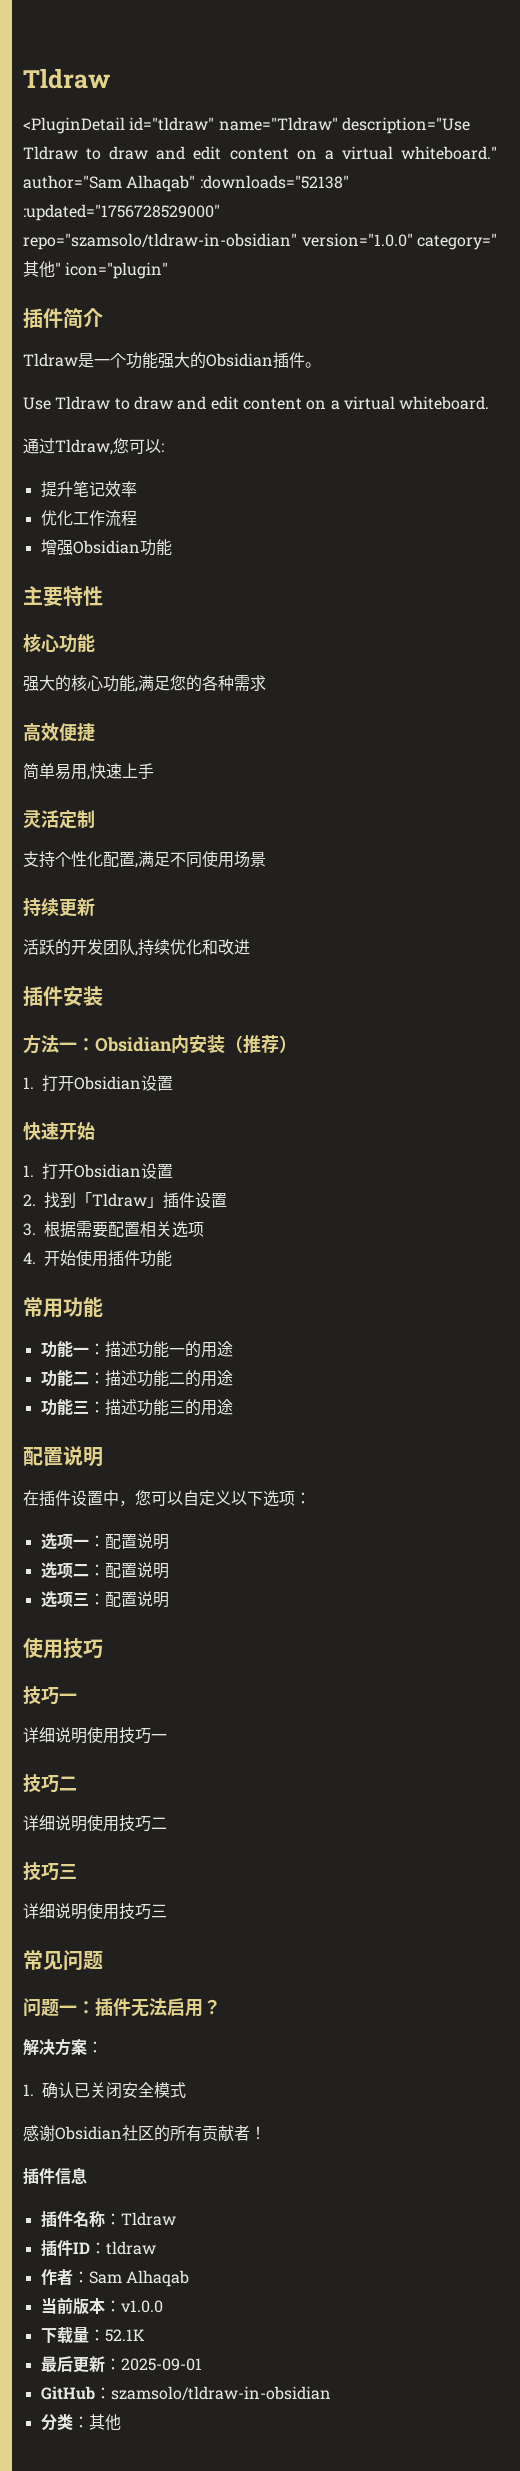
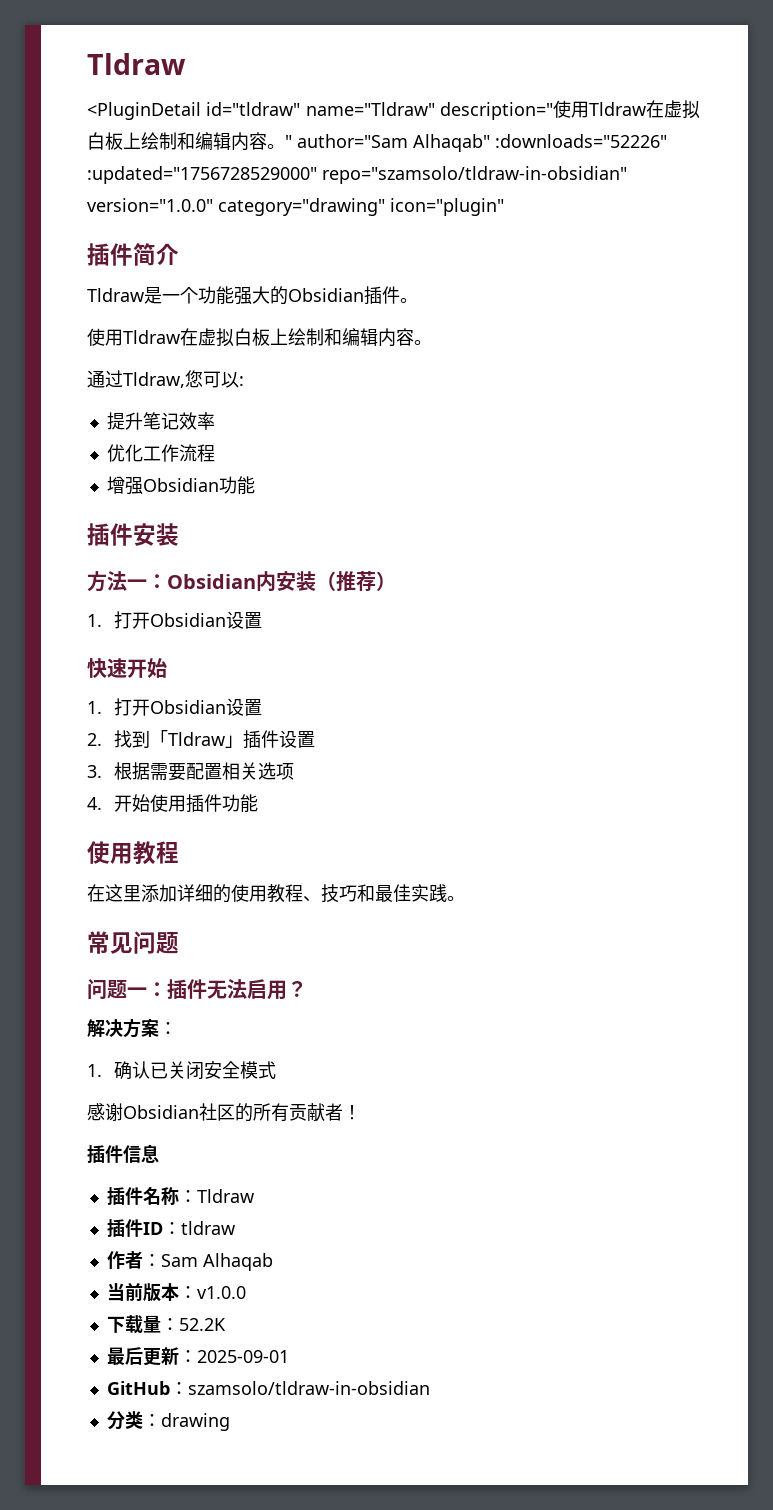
- <PluginDetail id="tldraw" name="Tldraw" description="Use Tldraw to draw and edit content on a virtual whiteboard." author="Sam Alhaqab" :downloads="52138" :updated="1756728529000" repo="szamsolo/tldraw-in-obsidian" version="1.0.0" category="其他" icon="plugin"
+ <PluginDetail id="tldraw" name="Tldraw" description="使用Tldraw在虚拟白板上绘制和编辑内容。" author="Sam Alhaqab" :downloads="52226" :updated="1756728529000" repo="szamsolo/tldraw-in-obsidian" version="1.0.0" category="drawing" icon="plugin"
  Tldraw是一个功能强大的Obsidian插件。
- Use Tldraw to draw and edit content on a virtual whiteboard.
+ 使用Tldraw在虚拟白板上绘制和编辑内容。
- 主要特性
- 核心功能
- 强大的核心功能,满足您的各种需求
- 高效便捷
- 简单易用,快速上手
- 灵活定制
- 支持个性化配置,满足不同使用场景
- 持续更新
- 活跃的开发团队,持续优化和改进
  4.开始使用插件功能
- 常用功能
- 功能一：描述功能一的用途
- 功能二：描述功能二的用途
- 功能三：描述功能三的用途
- 配置说明
- 在插件设置中，您可以自定义以下选项：
- 选项一：配置说明
- 选项二：配置说明
- 选项三：配置说明
- 使用技巧
- 技巧一
- 详细说明使用技巧一
- 技巧二
- 详细说明使用技巧二
- 技巧三
- 详细说明使用技巧三
+ 使用教程
+ 在这里添加详细的使用教程、技巧和最佳实践。
- 下载量：52.1K
+ 下载量：52.2K
- 分类：其他
+ 分类：drawing

